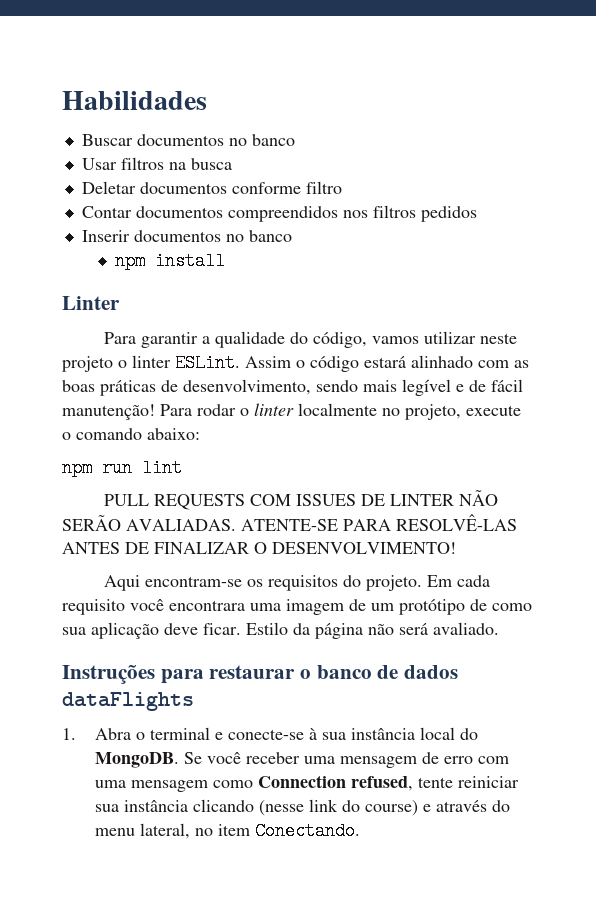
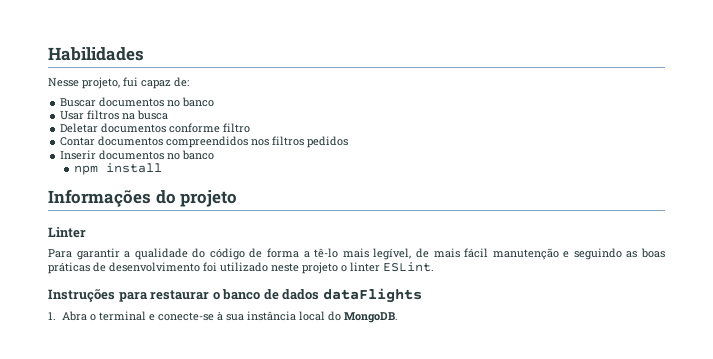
+ Nesse projeto, fui capaz de:
+ Informações do projeto
- Para garantir a qualidade do código, vamos utilizar neste projeto o linter ESLint. Assim o código estará alinhado com as boas práticas de desenvolvimento, sendo mais legível e de fácil manutenção! Para rodar o linter localmente no projeto, execute o comando abaixo:
- npm run lint
- PULL REQUESTS COM ISSUES DE LINTER NÃO SERÃO AVALIADAS. ATENTE-SE PARA RESOLVÊ-LAS ANTES DE FINALIZAR O DESENVOLVIMENTO!
- Aqui encontram-se os requisitos do projeto. Em cada requisito você encontrara uma imagem de um protótipo de como sua aplicação deve ficar. Estilo da página não será avaliado.
+ Para garantir a qualidade do código de forma a tê-lo mais legível, de mais fácil manutenção e seguindo as boas práticas de desenvolvimento foi utilizado neste projeto o linter ESLint.
- Se você receber uma mensagem de erro com uma mensagem como Connection refused, tente reiniciar sua instância clicando (nesse link do course) e através do menu lateral, no item Conectando.

